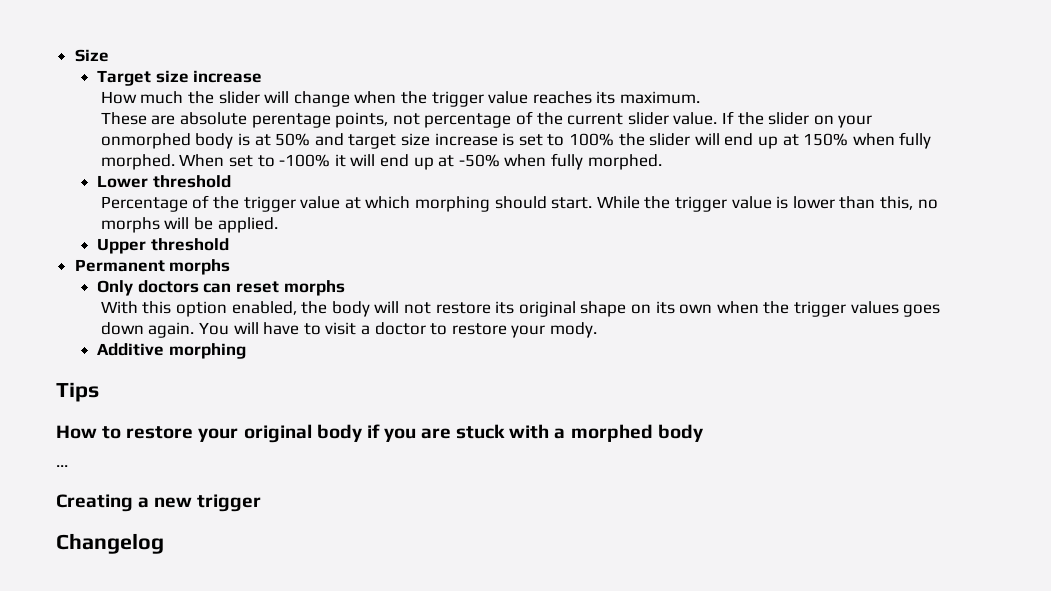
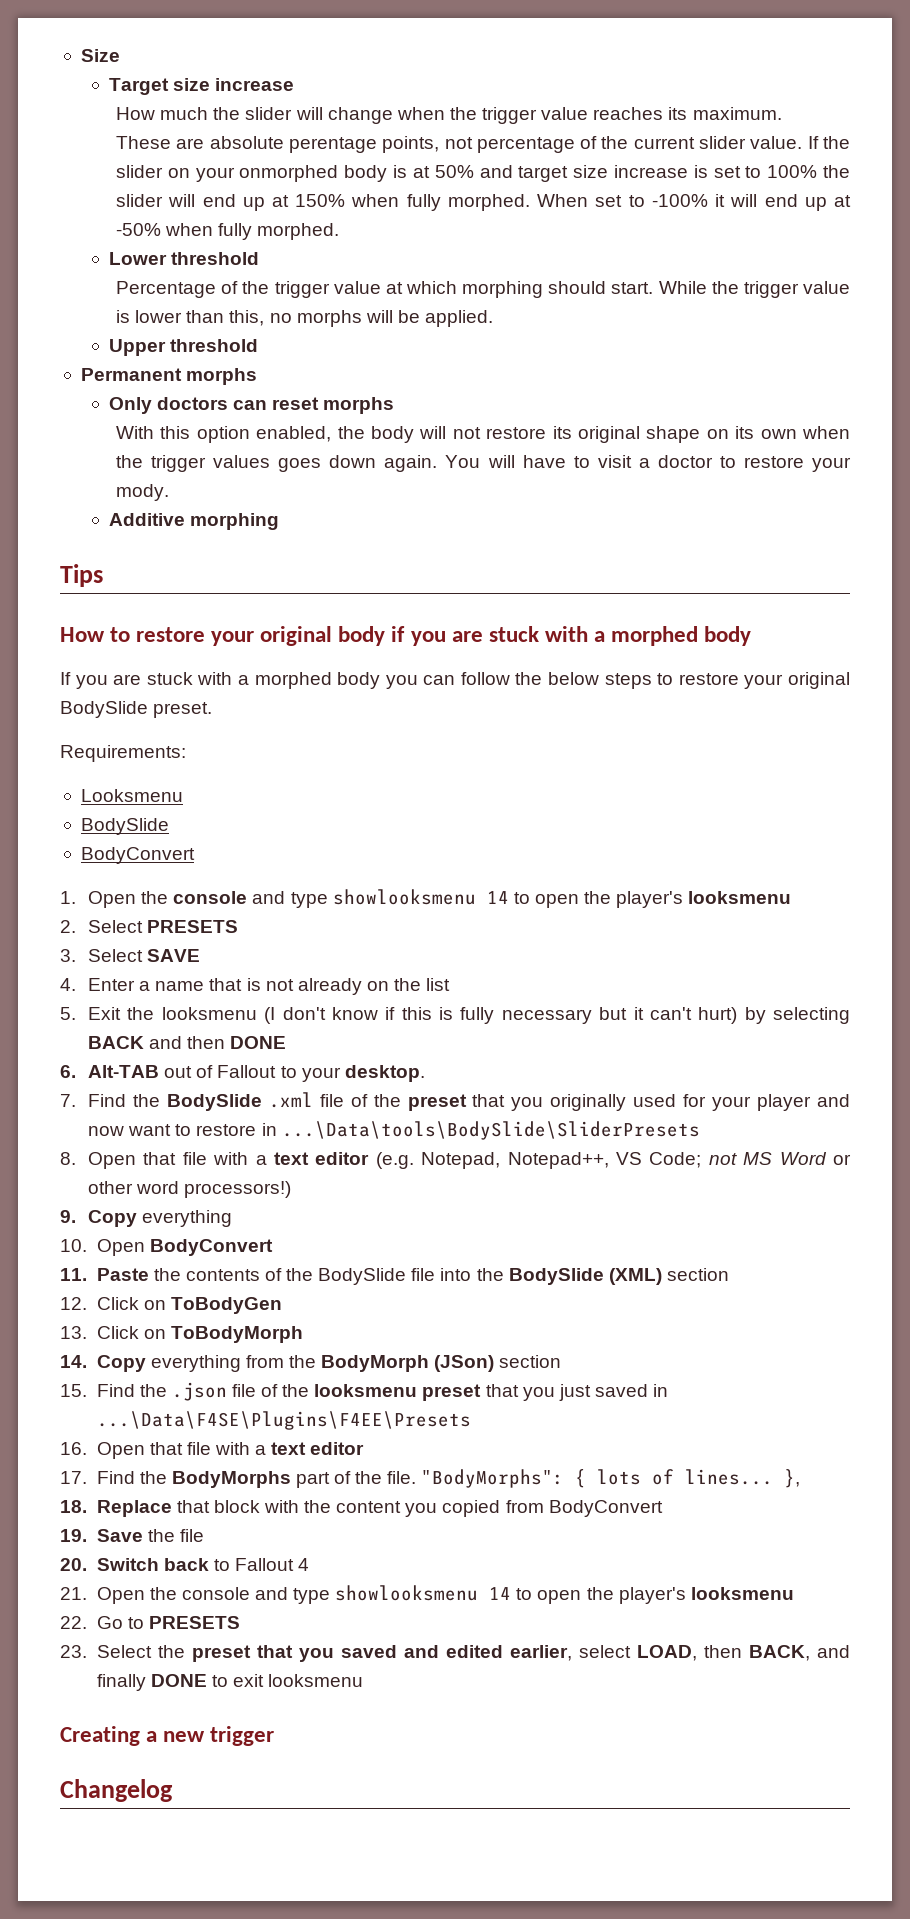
- ...
+ If you are stuck with a morphed body you can follow the below steps to restore your original BodySlide preset.
+ Requirements:
+ Looksmenu
+ BodySlide
+ BodyConvert
+ 1. Open the console and type showlooksmenu 14 to open the player's looksmenu
+ 2. Select PRESETS
+ 3. Select SAVE
+ 4. Enter a name that is not already on the list
+ 5. Exit the looksmenu (I don't know if this is fully necessary but it can't hurt) by selecting BACK and then DONE
+ 6. Alt-TAB out of Fallout to your desktop.
+ 7. Find the BodySlide .xml file of the preset that you originally used for your player and now want to restore in ...\Data\tools\BodySlide\SliderPresets
+ 8. Open that file with a text editor (e.g. Notepad, Notepad++, VS Code; not MS Word or other word processors!)
+ 9. Copy everything
+ 10. Open BodyConvert
+ 11. Paste the contents of the BodySlide file into the BodySlide (XML) section
+ 12. Click on ToBodyGen
+ 13. Click on ToBodyMorph
+ 14. Copy everything from the BodyMorph (JSon) section
+ 15. Find the .json file of the looksmenu preset that you just saved in ...\Data\F4SE\Plugins\F4EE\Presets
+ 16. Open that file with a text editor
+ 17. Find the BodyMorphs part of the file. "BodyMorphs": { lots of lines... },
+ 18. Replace that block with the content you copied from BodyConvert
+ 19. Save the file
+ 20. Switch back to Fallout 4
+ 21. Open the console and type showlooksmenu 14 to open the player's looksmenu
+ 22. Go to PRESETS
+ 23. Select the preset that you saved and edited earlier, select LOAD, then BACK, and finally DONE to exit looksmenu

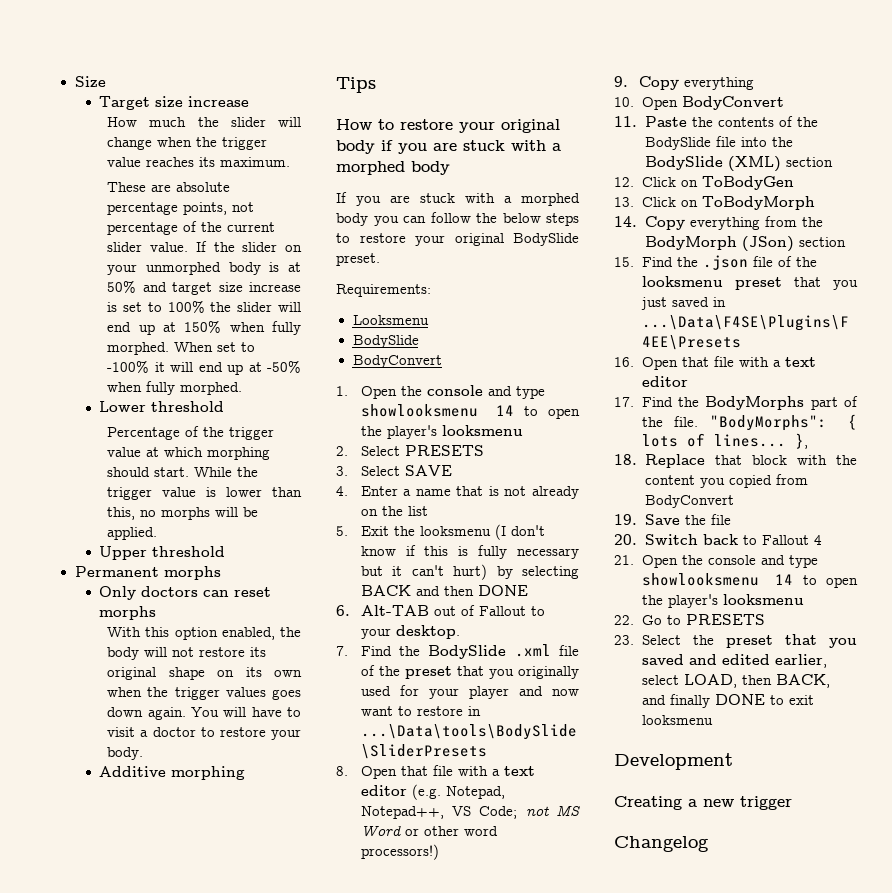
- These are absolute perentage points, not percentage of the current slider value.
+ These are absolute percentage points, not percentage of the current slider value.
- If the slider on your onmorphed body is at 50% and target size increase is set to 100% the slider will end up at 150% when fully morphed.
+ If the slider on your unmorphed body is at 50% and target size increase is set to 100% the slider will end up at 150% when fully morphed.
- You will have to visit a doctor to restore your mody.
+ You will have to visit a doctor to restore your body.
+ Development

